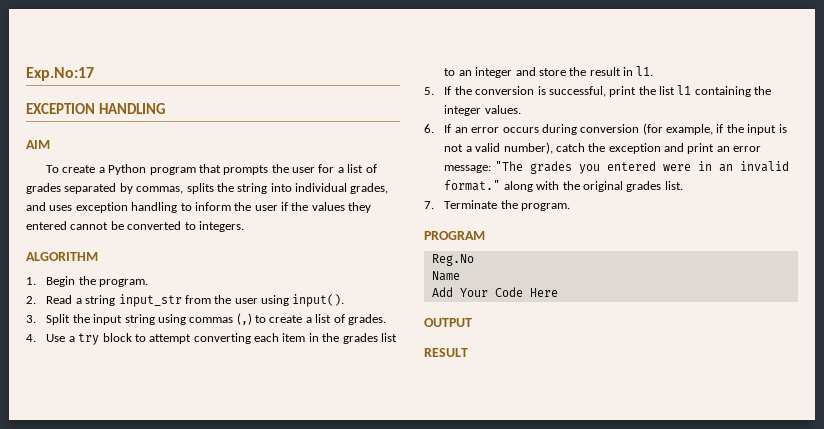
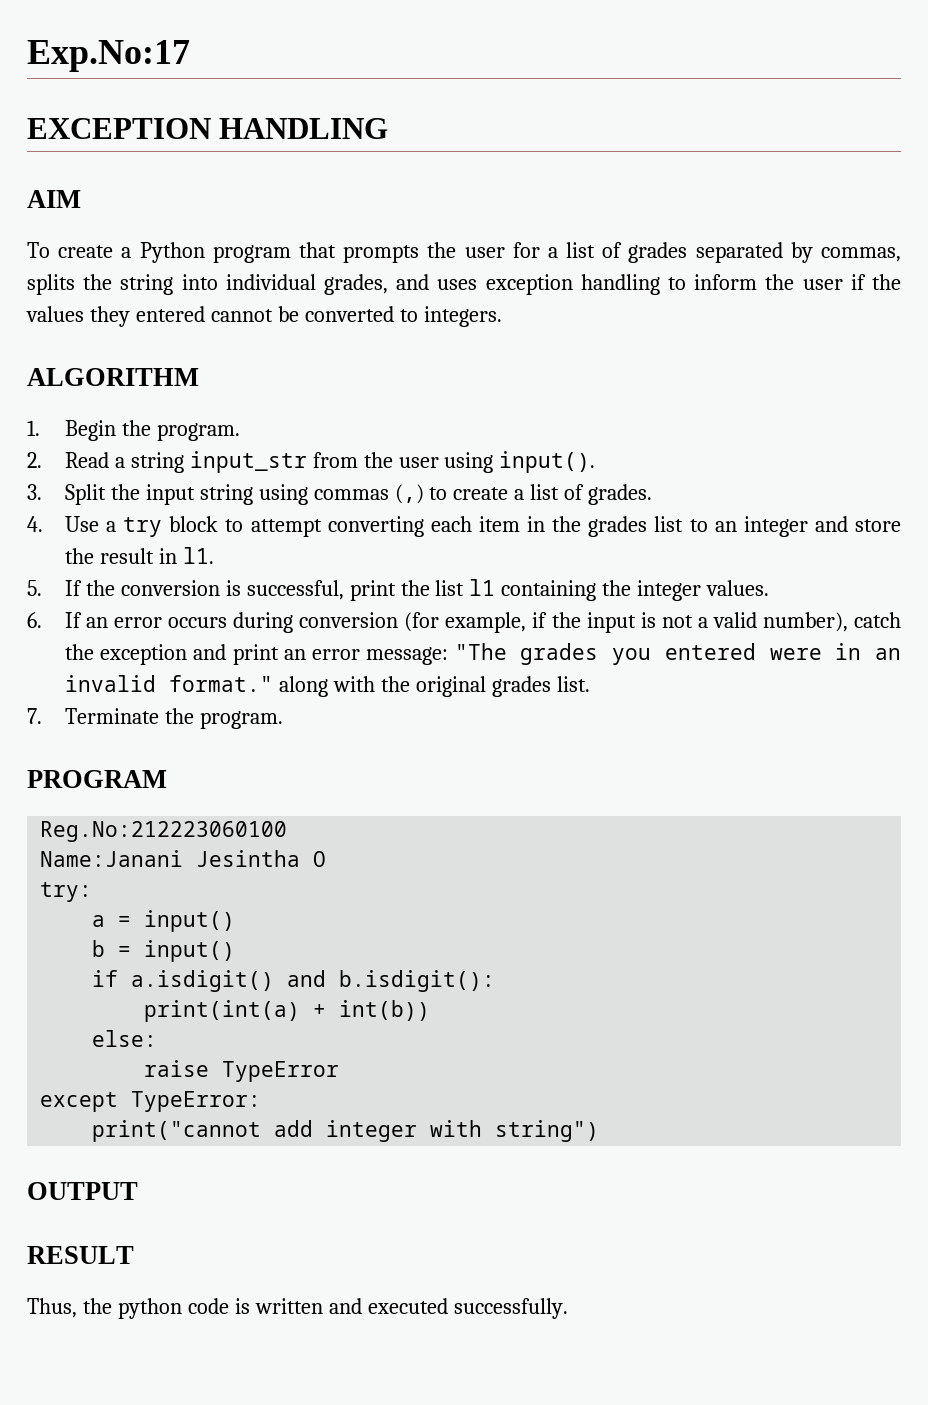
- Reg.No
- Name
- Add Your Code Here
+ Reg.No:212223060100
+ Name:Janani Jesintha O
+ try:
+ a = input()
+ b = input()
+ if a.isdigit() and b.isdigit():
+ print(int(a) + int(b))
+ else:
+ raise TypeError
+ except TypeError:
+ print("cannot add integer with string")
  OUTPUT
  RESULT
+ Thus, the python code is written and executed successfully.

